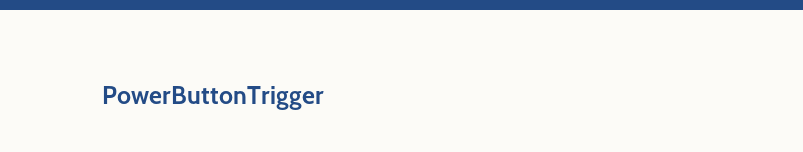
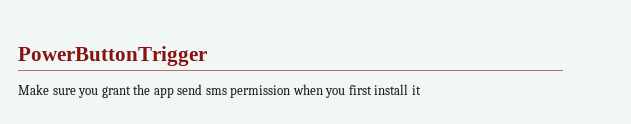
+ Make sure you grant the app send sms permission when you first install it

